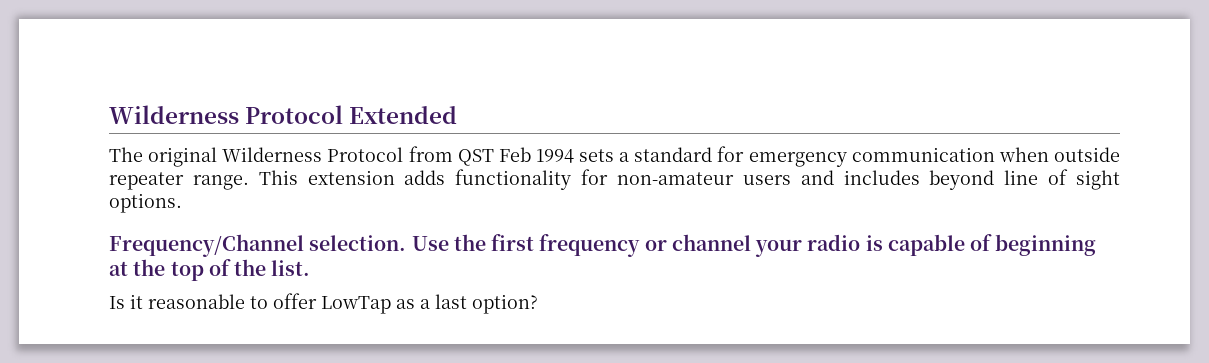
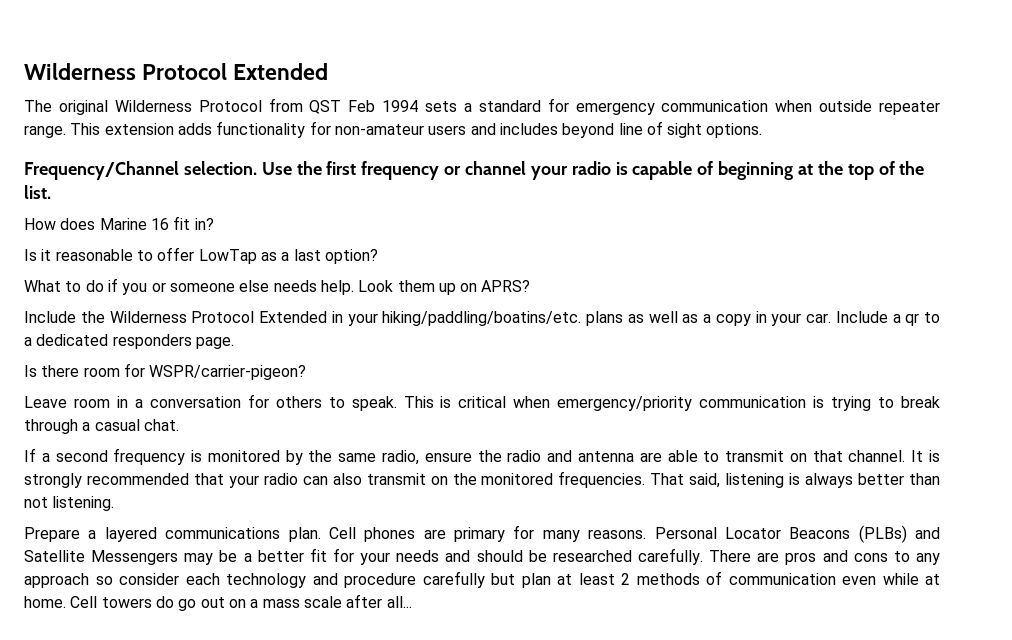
+ How does Marine 16 fit in?
+ What to do if you or someone else needs help. Look them up on APRS?
+ Include the Wilderness Protocol Extended in your hiking/paddling/boatins/etc. plans as well as a copy in your car. Include a qr to a dedicated responders page.
+ Is there room for WSPR/carrier-pigeon?
+ Leave room in a conversation for others to speak. This is critical when emergency/priority communication is trying to break through a casual chat.
+ If a second frequency is monitored by the same radio, ensure the radio and antenna are able to transmit on that channel. It is strongly recommended that your radio can also transmit on the monitored frequencies. That said, listening is always better than not listening.
+ Prepare a layered communications plan. Cell phones are primary for many reasons. Personal Locator Beacons (PLBs) and Satellite Messengers may be a better fit for your needs and should be researched carefully. There are pros and cons to any approach so consider each technology and procedure carefully but plan at least 2 methods of communication even while at home. Cell towers do go out on a mass scale after all...

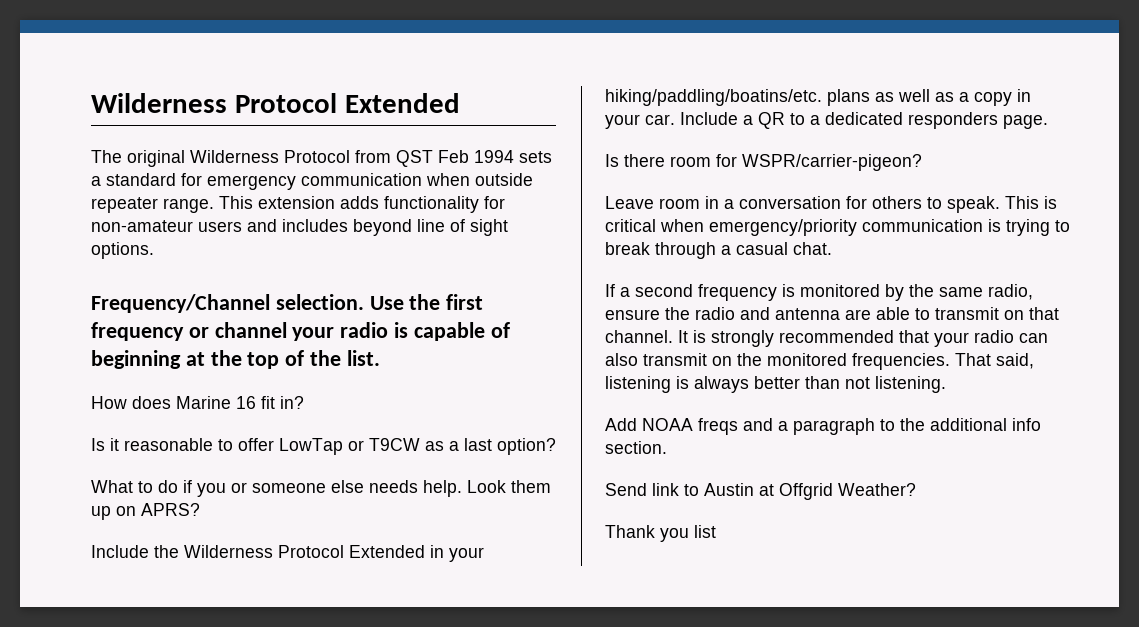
- Is it reasonable to offer LowTap as a last option?
+ Is it reasonable to offer LowTap or T9CW as a last option?
- Include a qr to a dedicated responders page.
+ Include a QR to a dedicated responders page.
- Prepare a layered communications plan. Cell phones are primary for many reasons. Personal Locator Beacons (PLBs) and Satellite Messengers may be a better fit for your needs and should be researched carefully. There are pros and cons to any approach so consider each technology and procedure carefully but plan at least 2 methods of communication even while at home. Cell towers do go out on a mass scale after all...
+ Add NOAA freqs and a paragraph to the additional info section.
+ Send link to Austin at Offgrid Weather?
+ Thank you list

